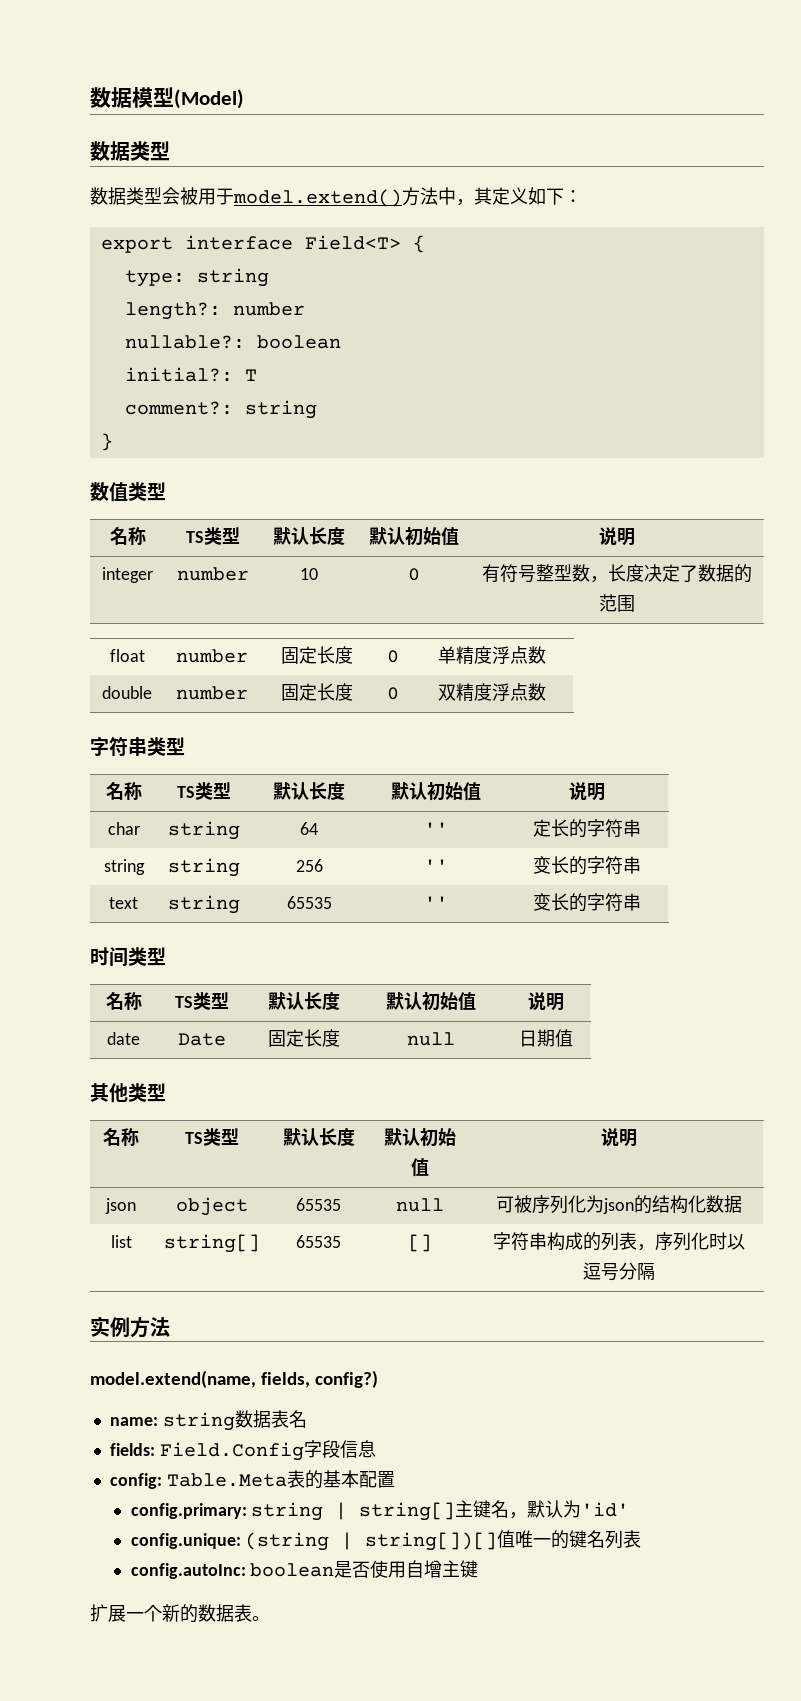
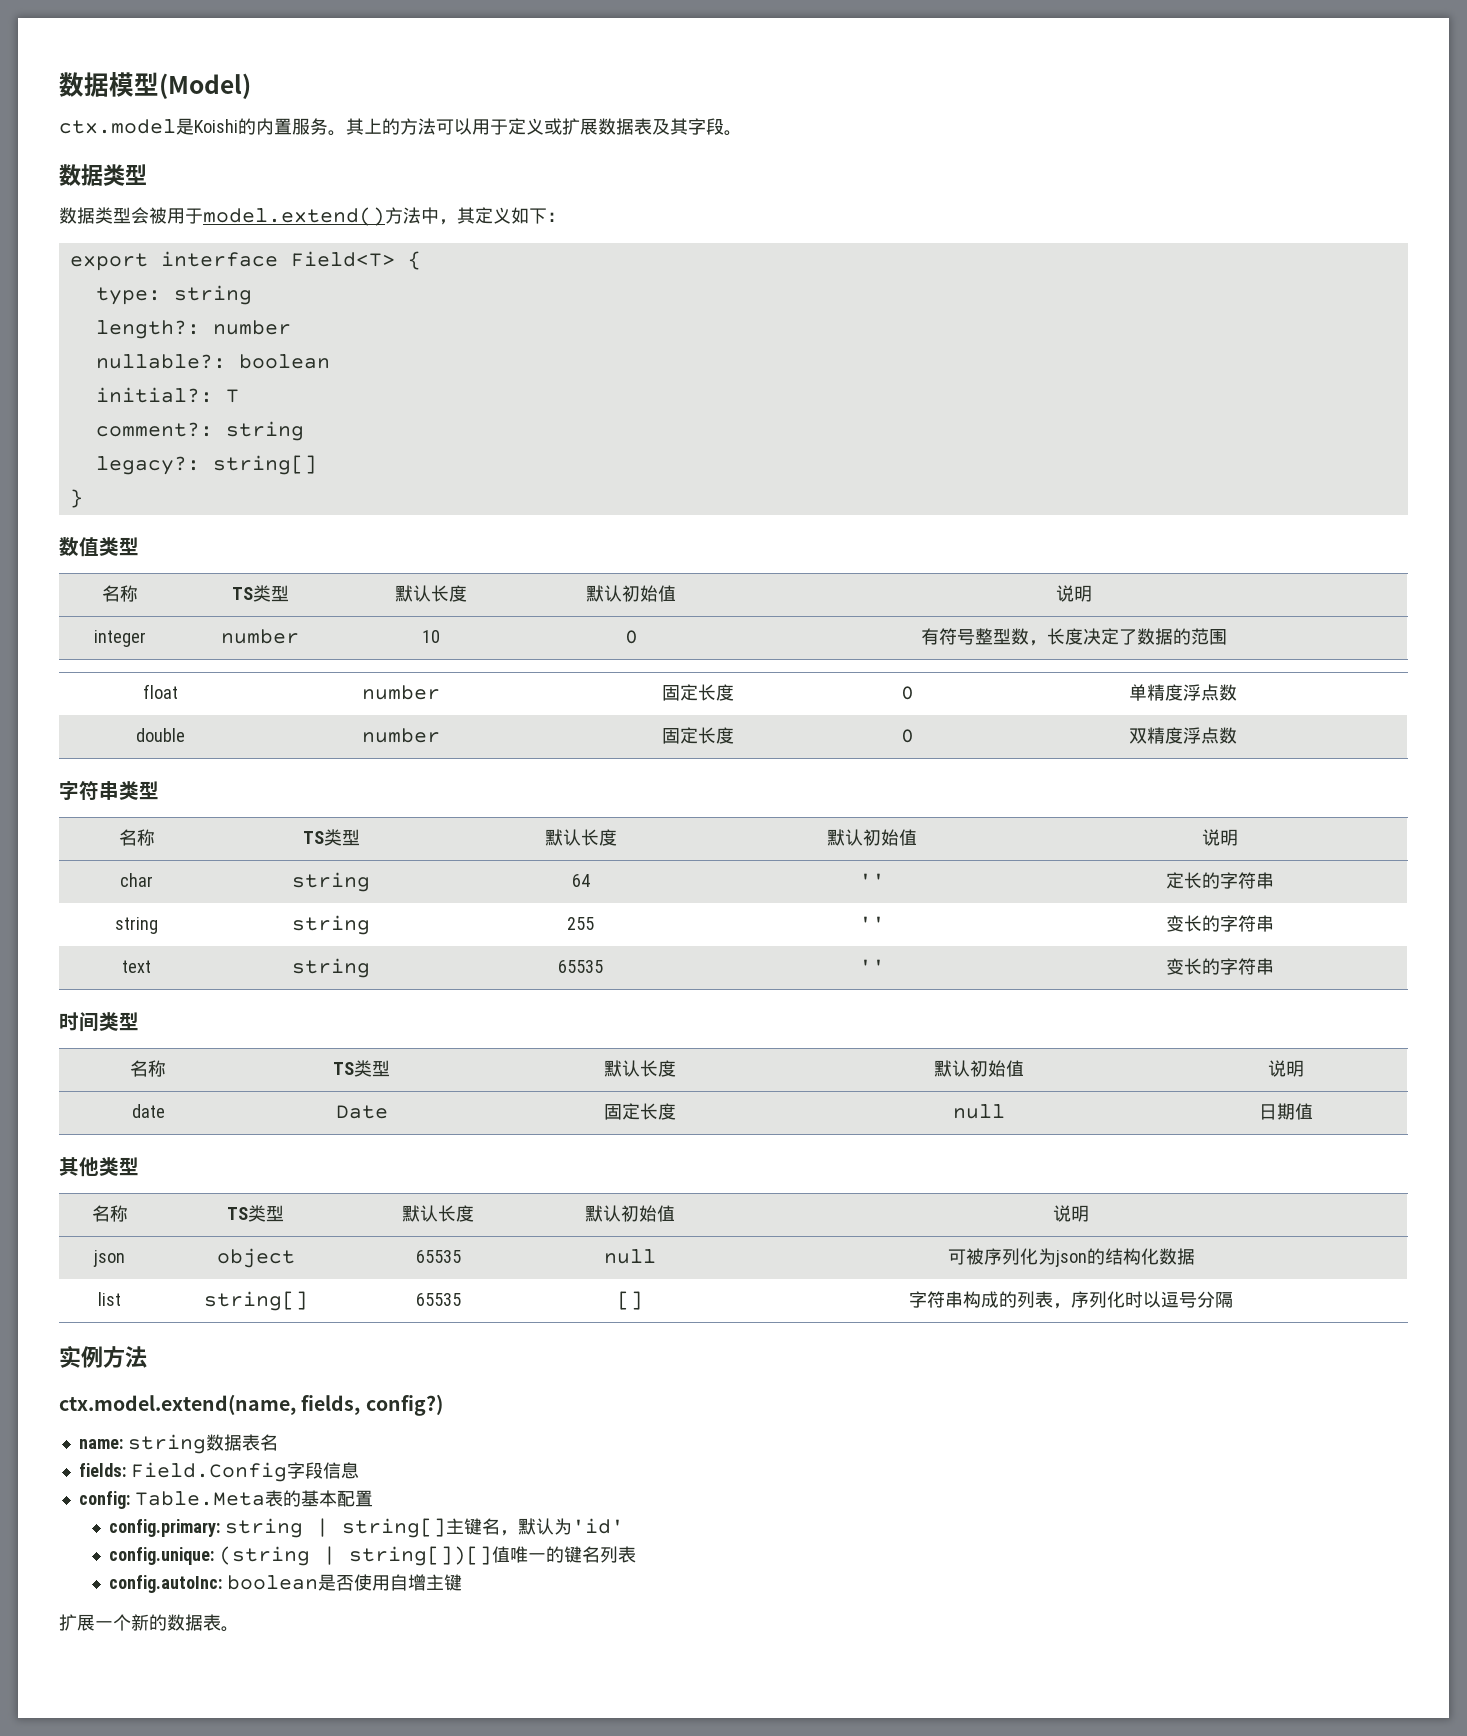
+ ctx.model是Koishi的内置服务。其上的方法可以用于定义或扩展数据表及其字段。
+ legacy?: string[]
- string | string | 256 | '' | 变长的字符串
+ string | string | 255 | '' | 变长的字符串
- model.extend(name, fields, config?)
+ ctx.model.extend(name, fields, config?)

